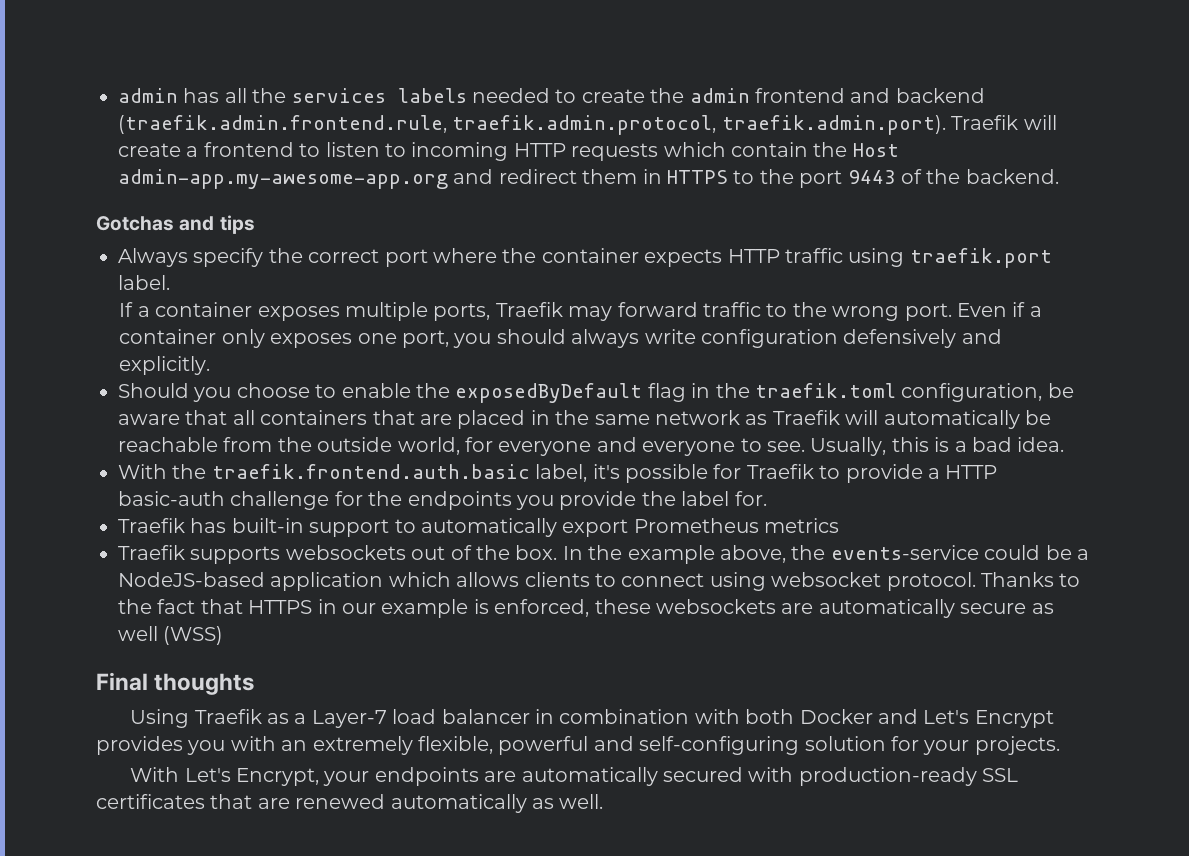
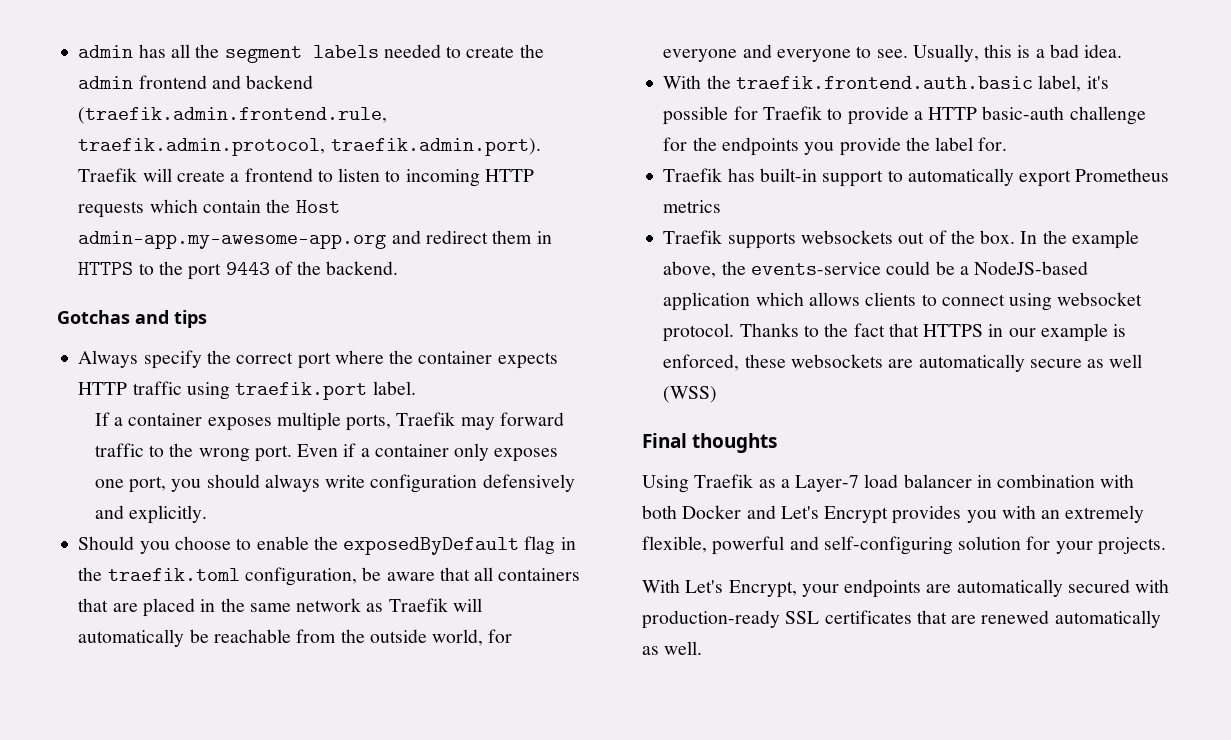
- admin has all the services labels needed to create the admin frontend and backend (traefik.admin.frontend.rule, traefik.admin.protocol, traefik.admin.port). Traefik will create a frontend to listen to incoming HTTP requests which contain the Host admin-app.my-awesome-app.org and redirect them in HTTPS to the port 9443 of the backend.
+ admin has all the segment labels needed to create the admin frontend and backend (traefik.admin.frontend.rule, traefik.admin.protocol, traefik.admin.port). Traefik will create a frontend to listen to incoming HTTP requests which contain the Host admin-app.my-awesome-app.org and redirect them in HTTPS to the port 9443 of the backend.

